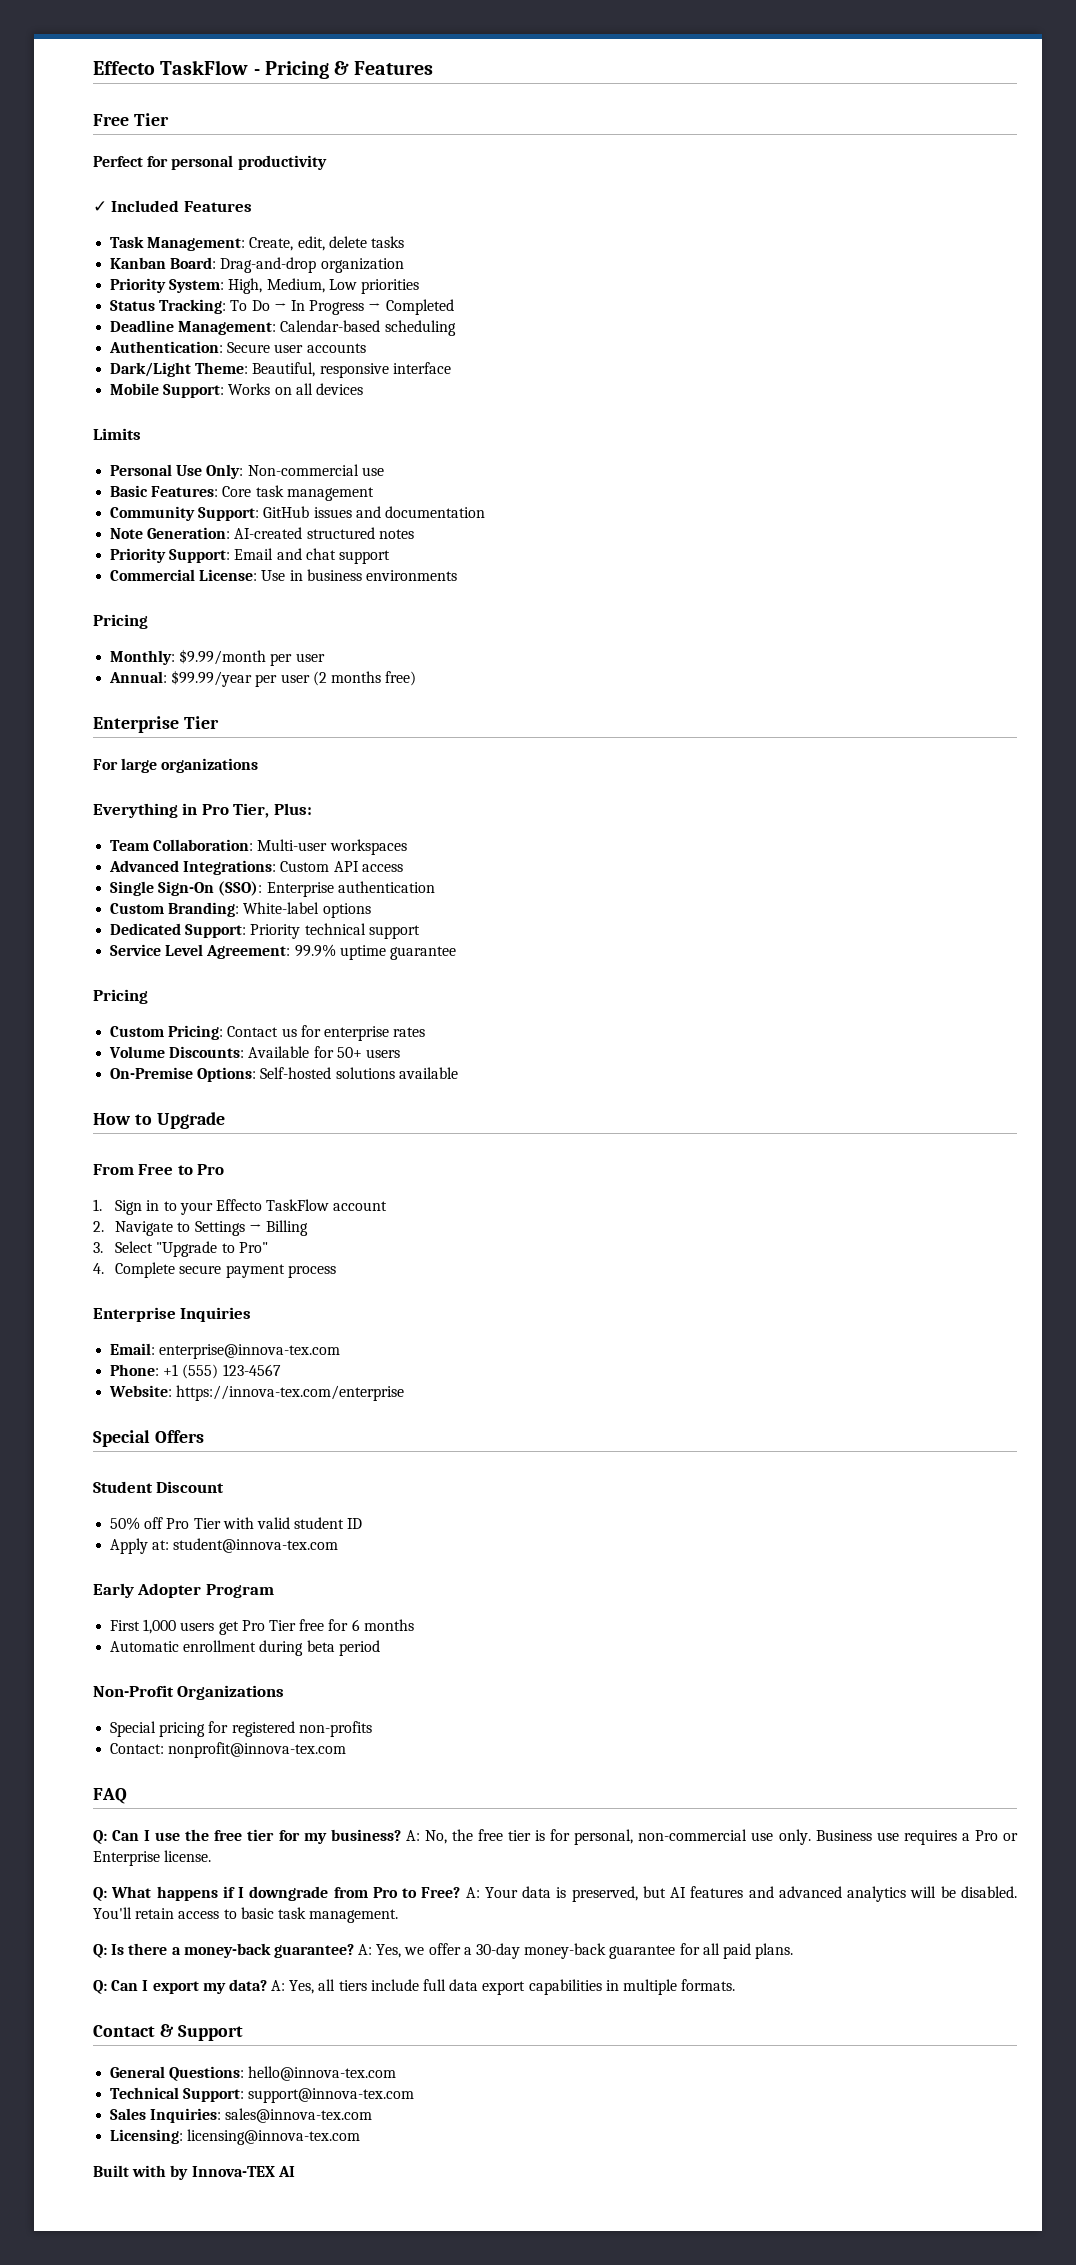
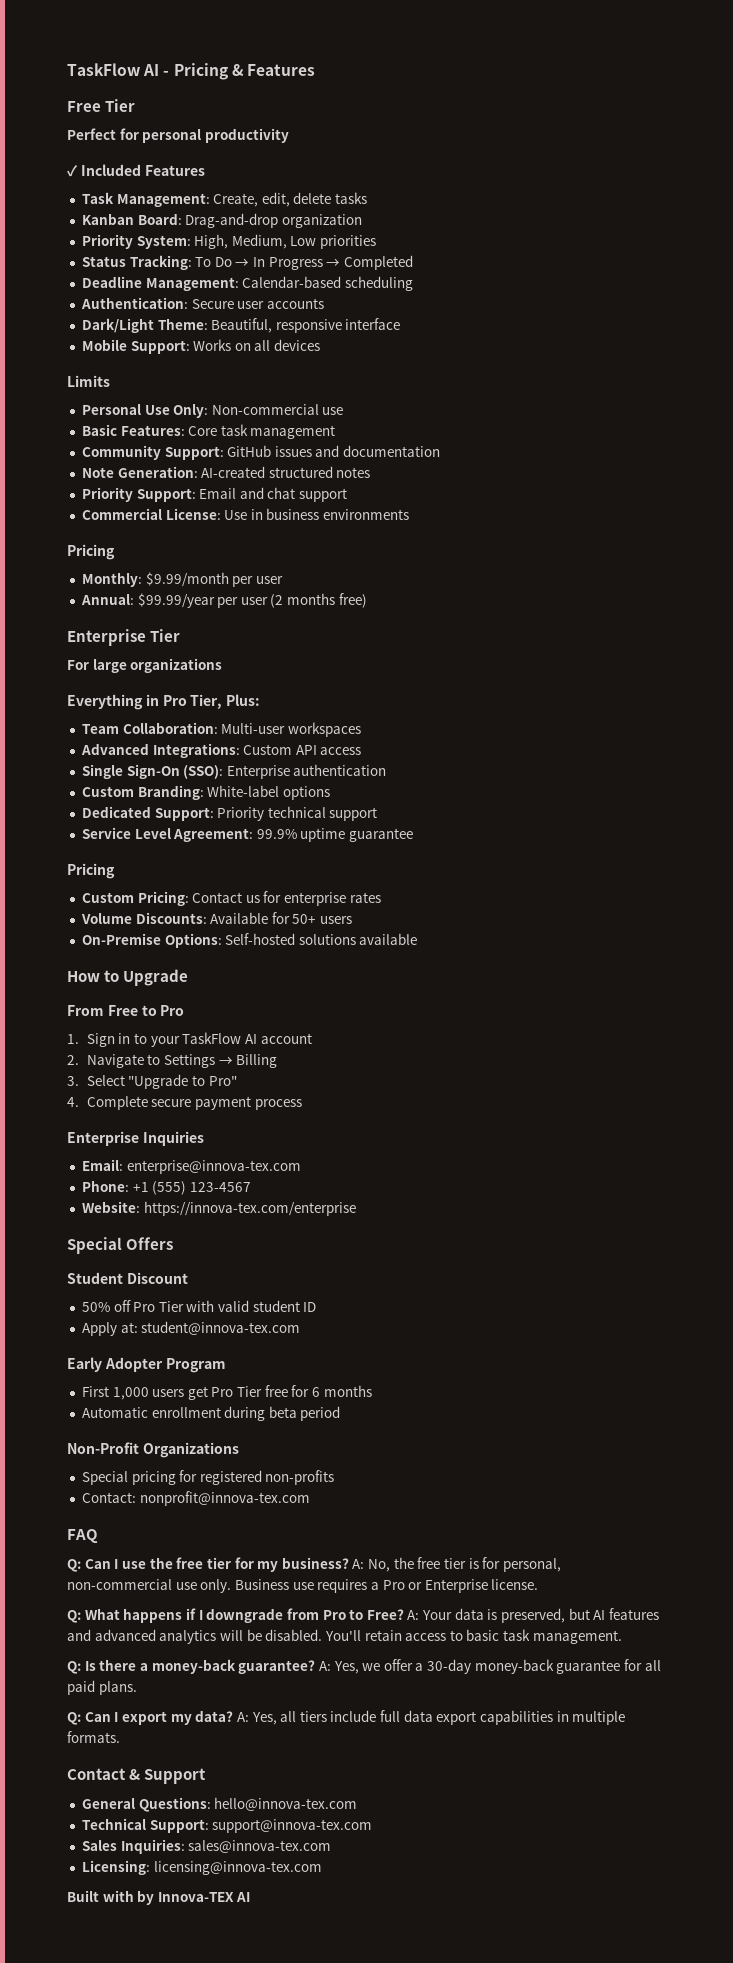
- Effecto TaskFlow - Pricing & Features
+ TaskFlow AI - Pricing & Features
- 1. Sign in to your Effecto TaskFlow account
+ 1. Sign in to your TaskFlow AI account

